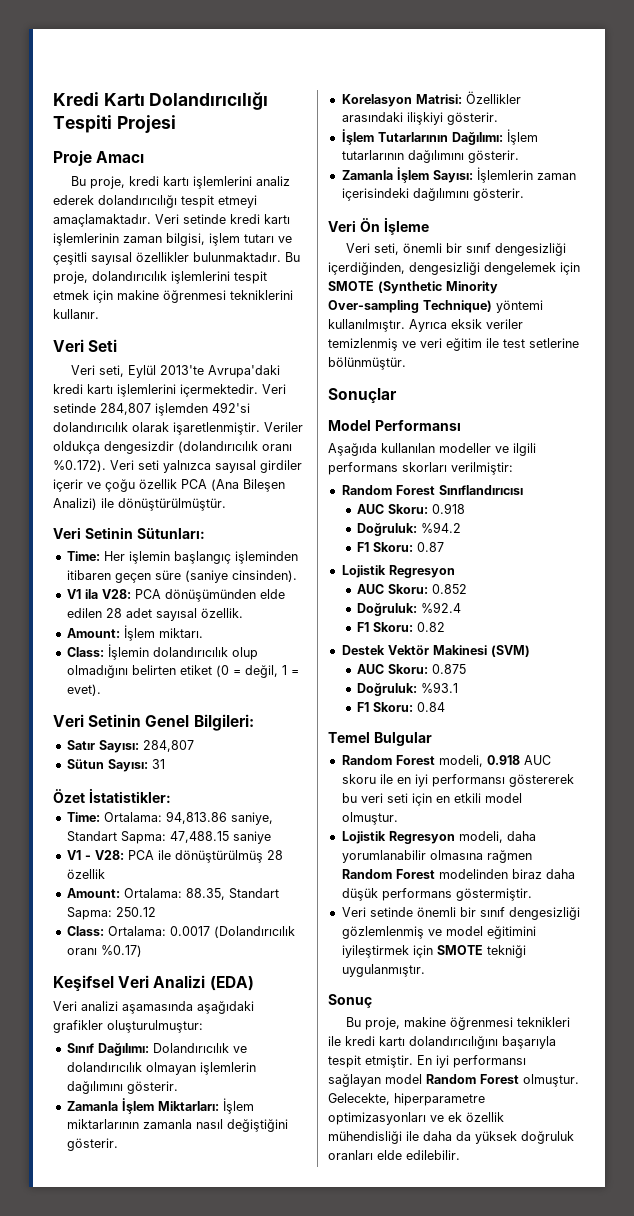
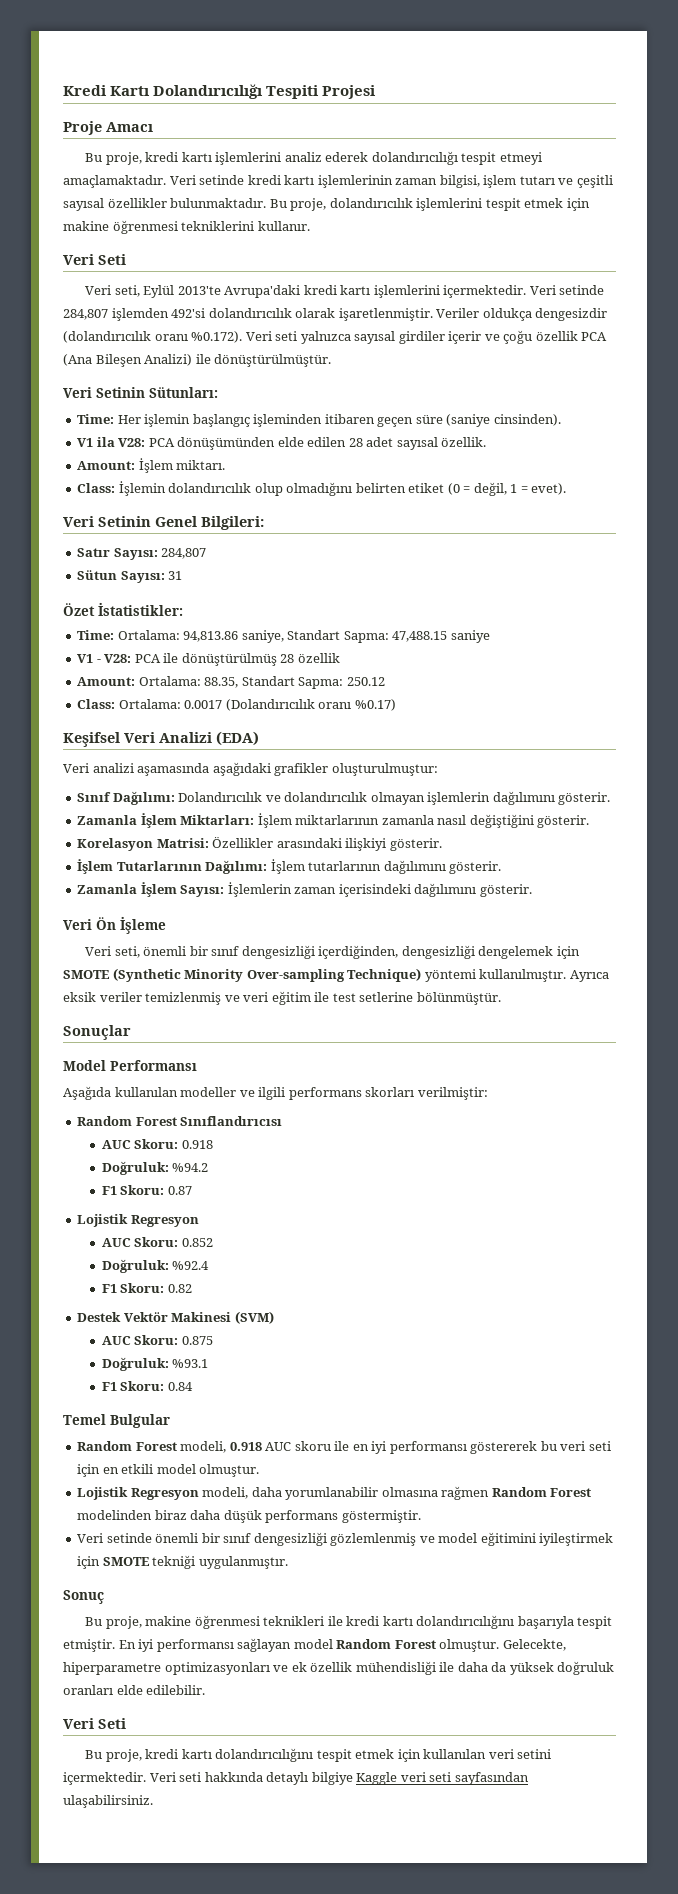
  Gelecekte, hiperparametre optimizasyonları ve ek özellik mühendisliği ile daha da yüksek doğruluk oranları elde edilebilir.
+ Veri Seti
+ Bu proje, kredi kartı dolandırıcılığını tespit etmek için kullanılan veri setini içermektedir. Veri seti hakkında detaylı bilgiye Kaggle veri seti sayfasından ulaşabilirsiniz.

